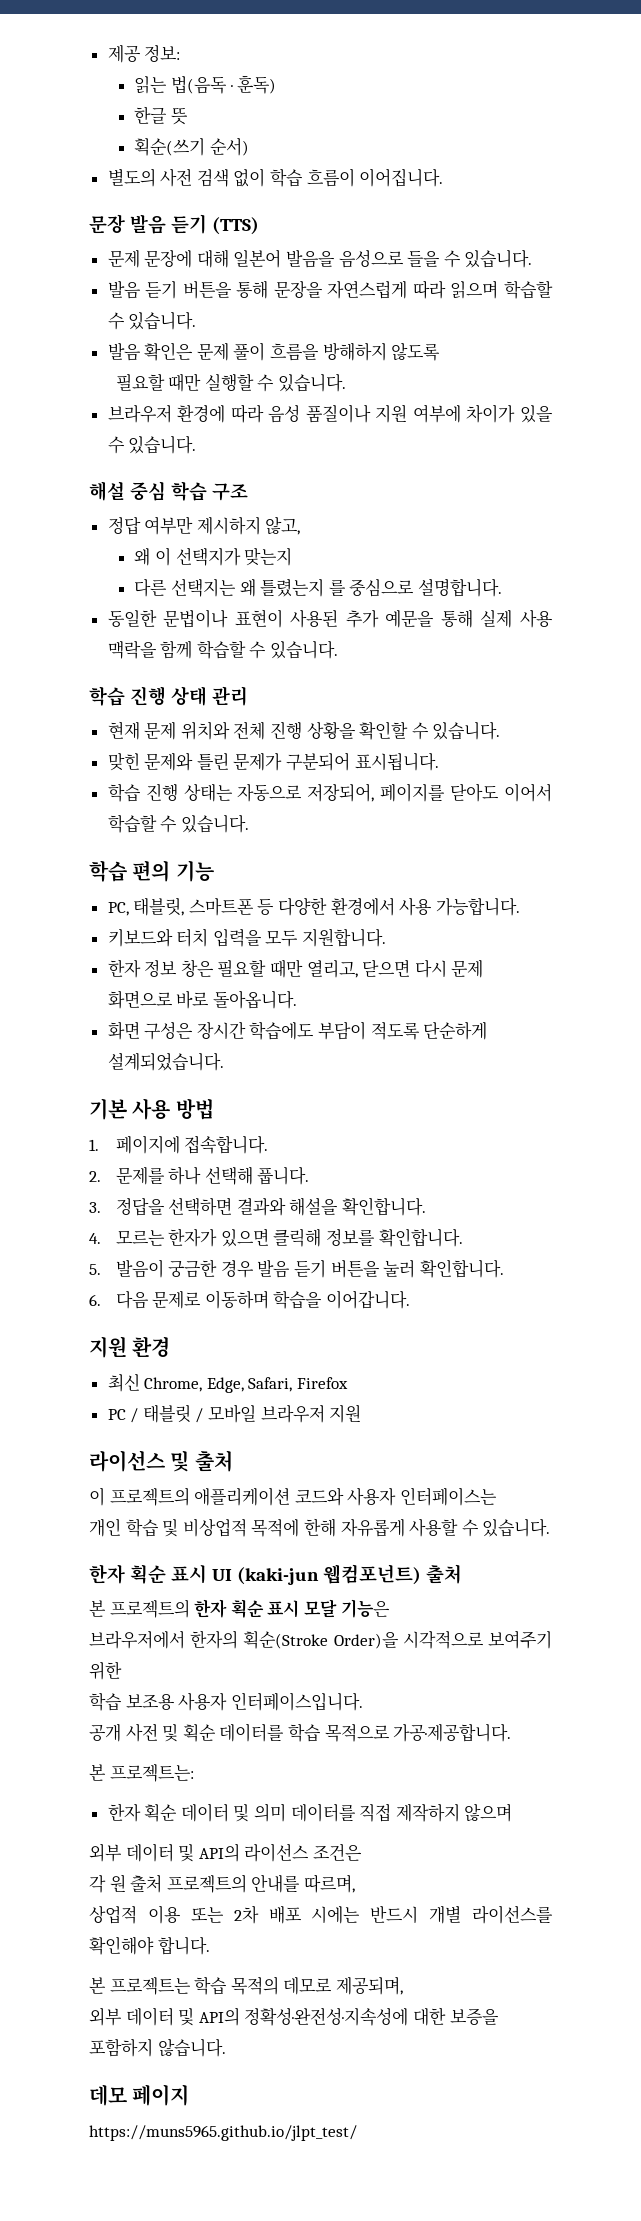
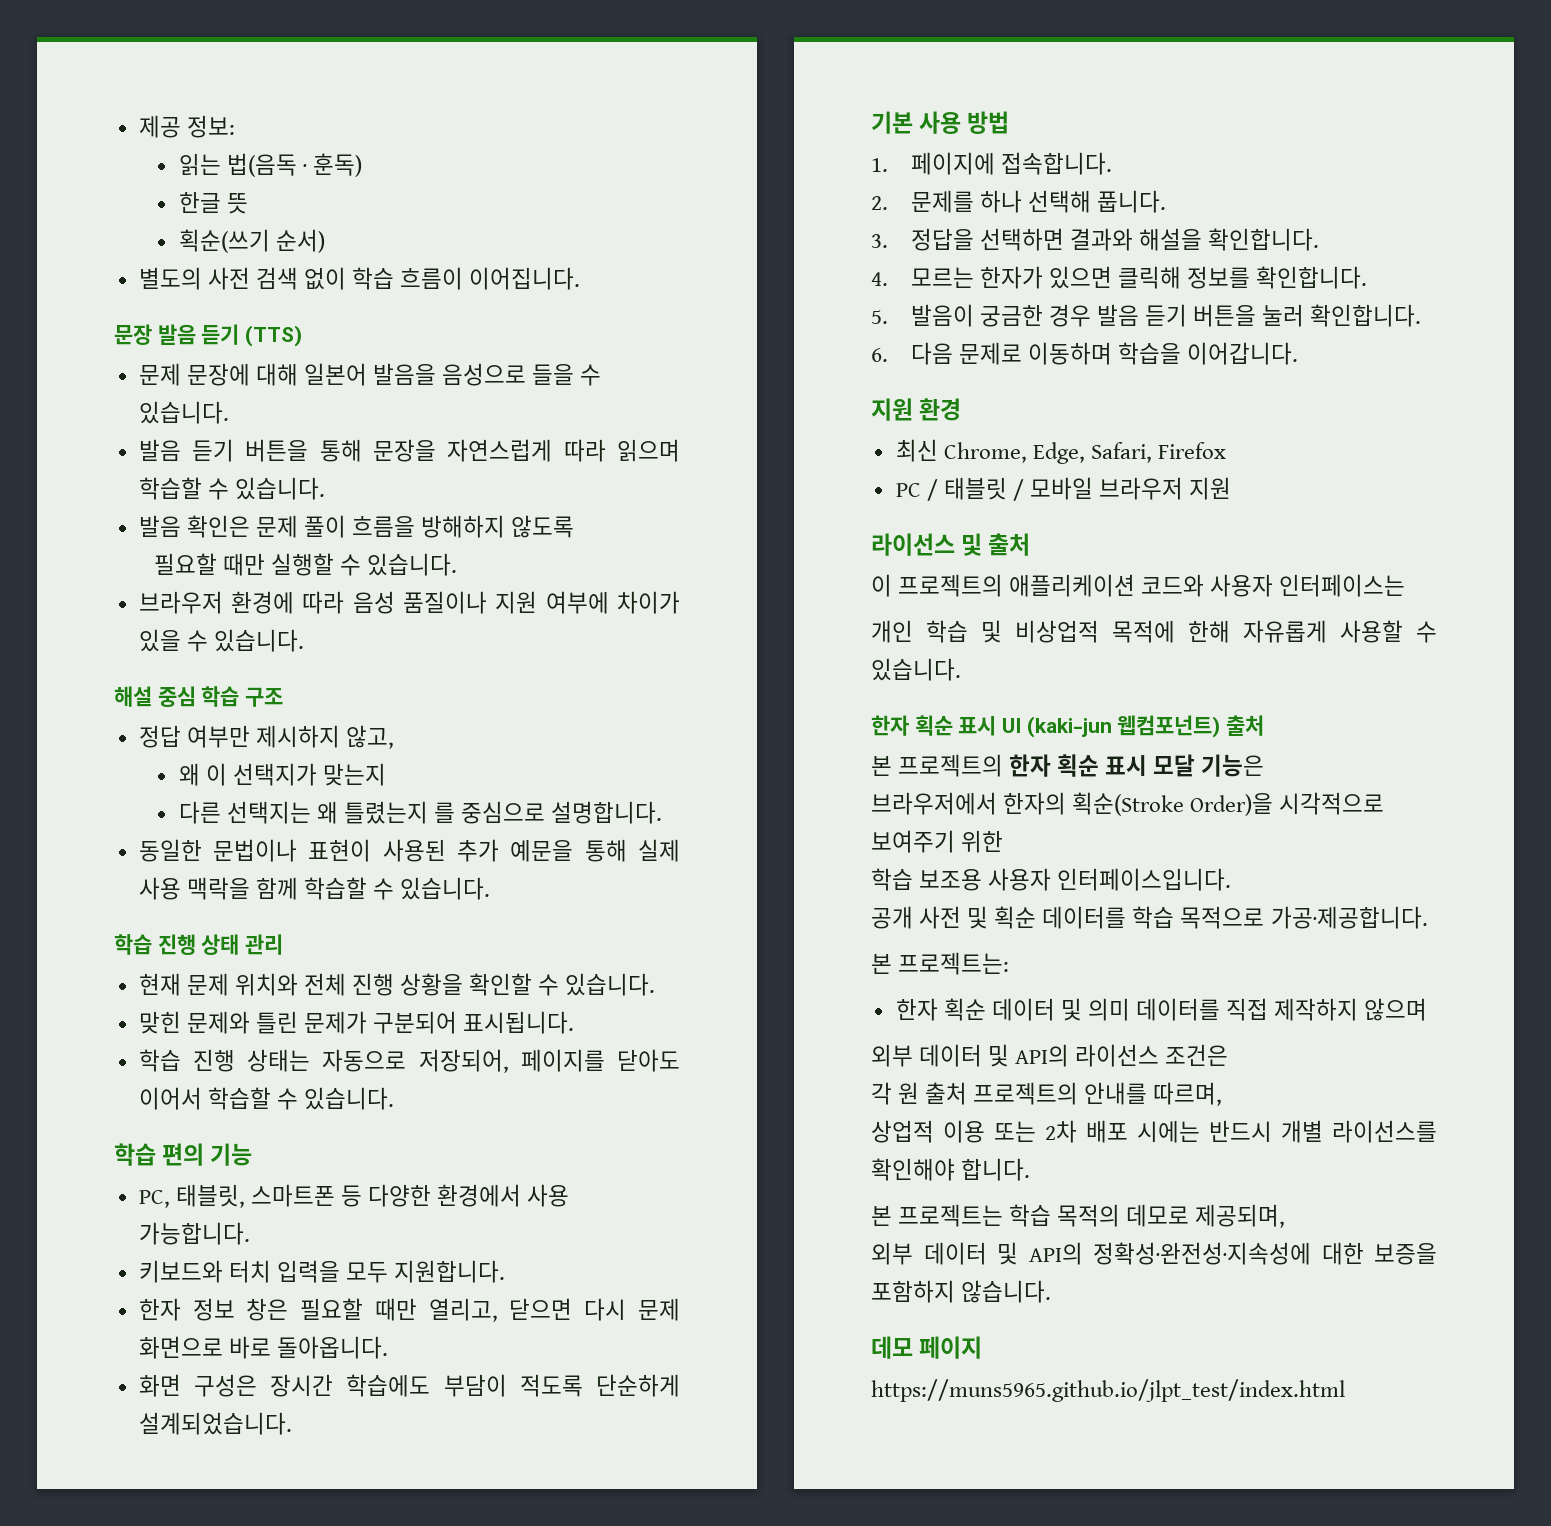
- https://muns5965.github.io/jlpt_test/
+ https://muns5965.github.io/jlpt_test/index.html

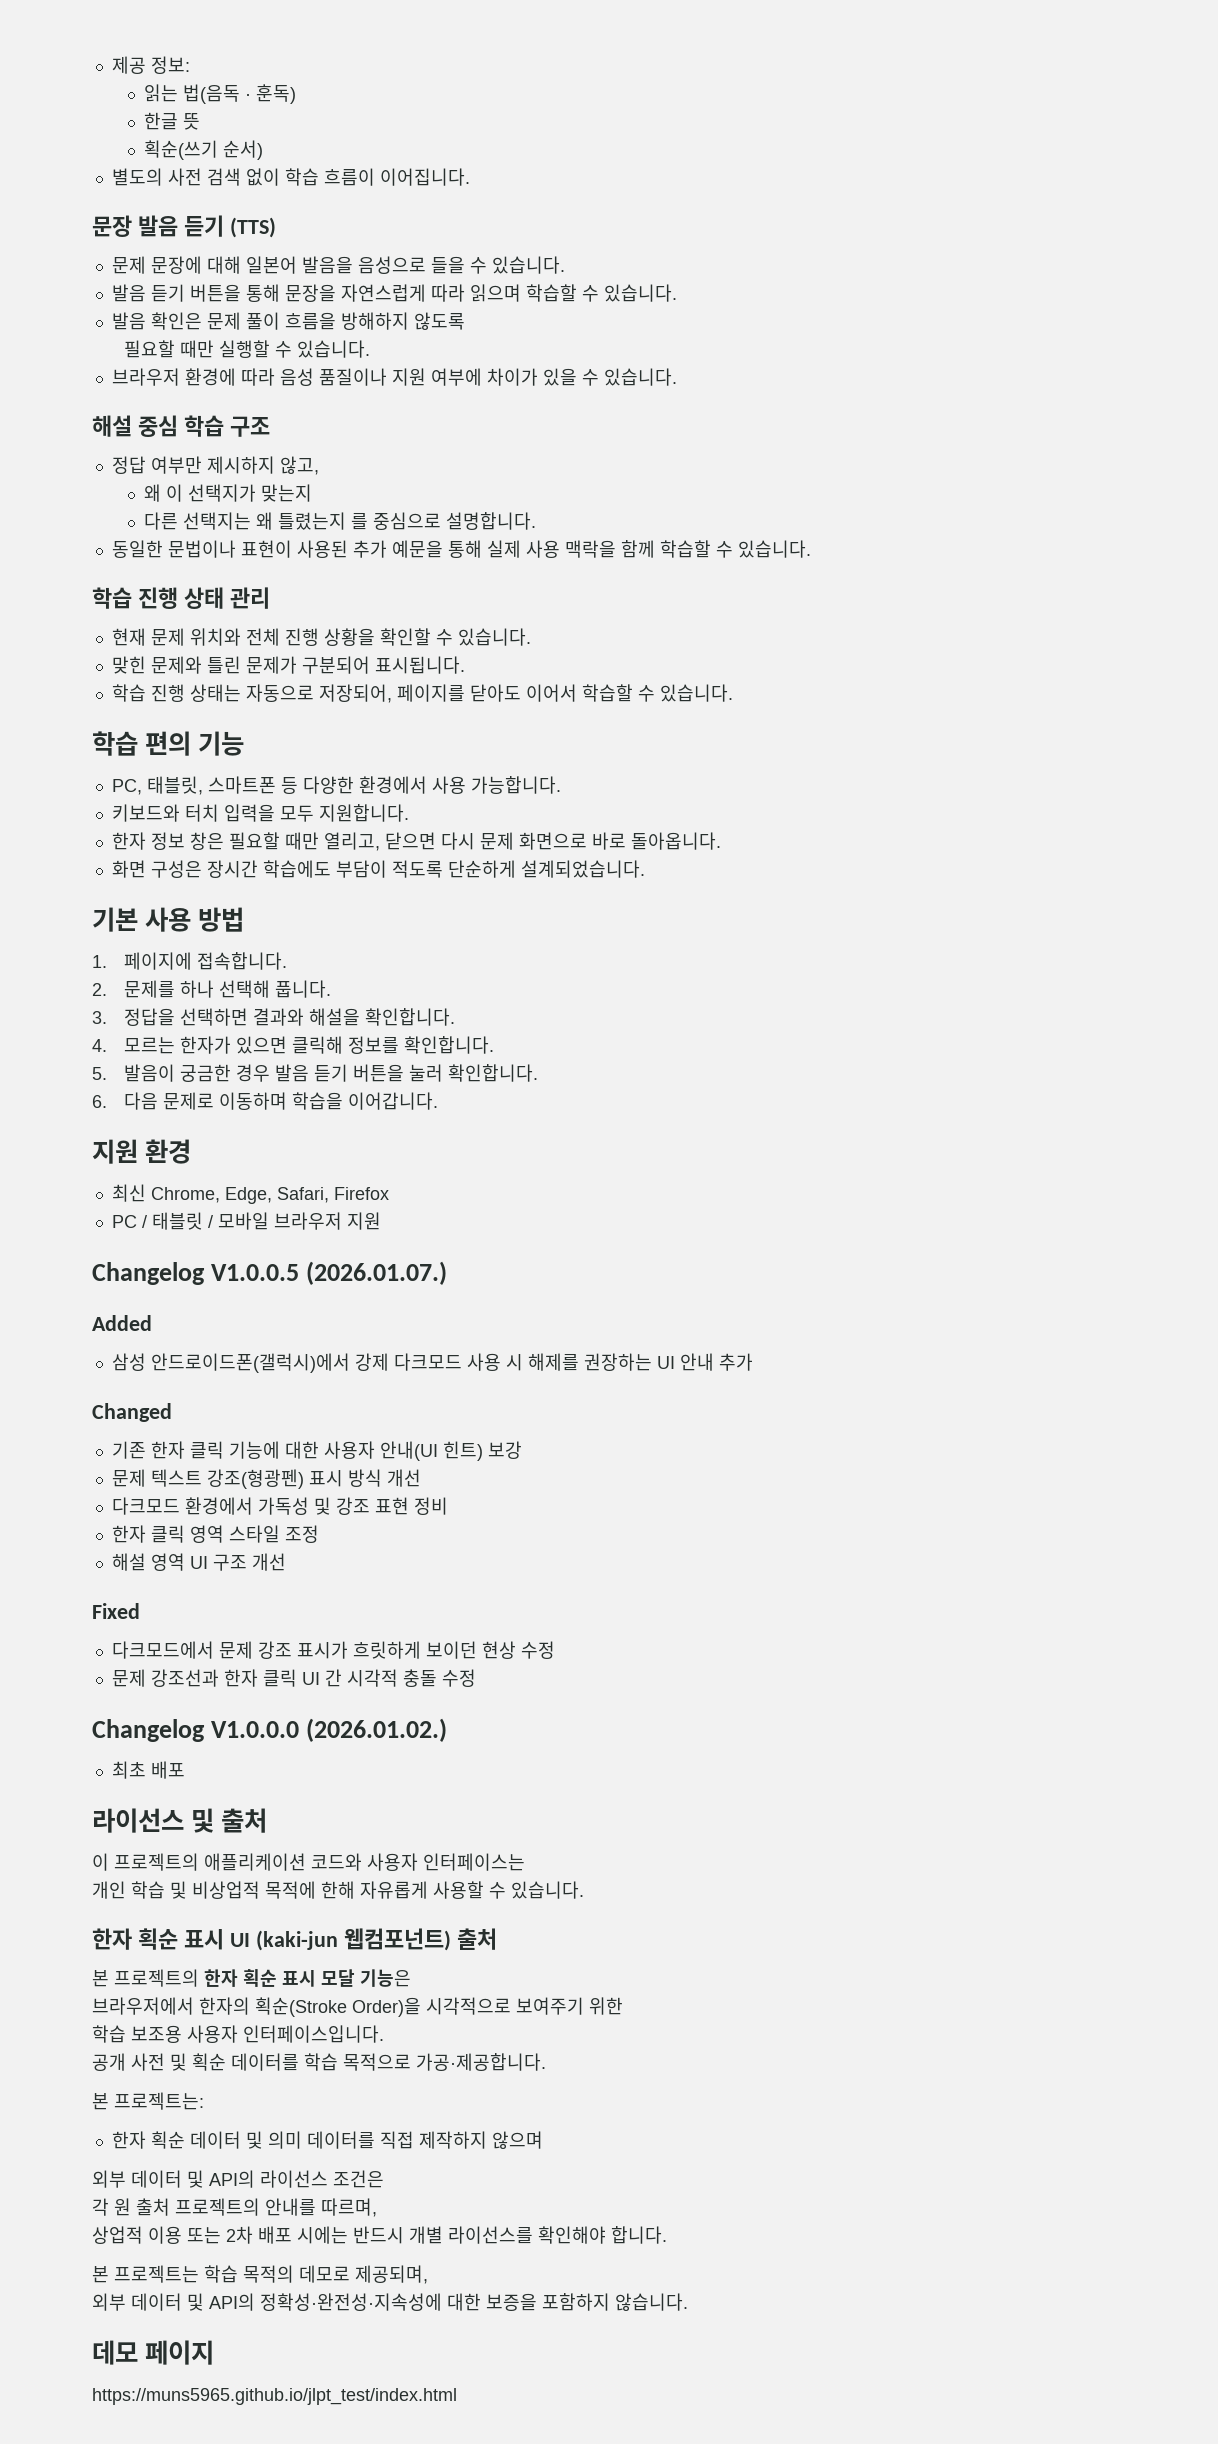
+ Changelog V1.0.0.5 (2026.01.07.)
+ Added
+ 삼성 안드로이드폰(갤럭시)에서 강제 다크모드 사용 시 해제를 권장하는 UI 안내 추가
+ Changed
+ 기존 한자 클릭 기능에 대한 사용자 안내(UI 힌트) 보강
+ 문제 텍스트 강조(형광펜) 표시 방식 개선
+ 다크모드 환경에서 가독성 및 강조 표현 정비
+ 한자 클릭 영역 스타일 조정
+ 해설 영역 UI 구조 개선
+ Fixed
+ 다크모드에서 문제 강조 표시가 흐릿하게 보이던 현상 수정
+ 문제 강조선과 한자 클릭 UI 간 시각적 충돌 수정
+ Changelog V1.0.0.0 (2026.01.02.)
+ 최초 배포

